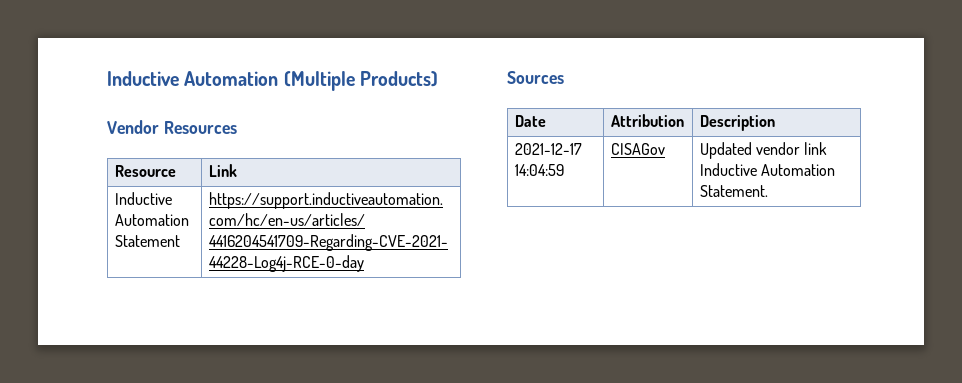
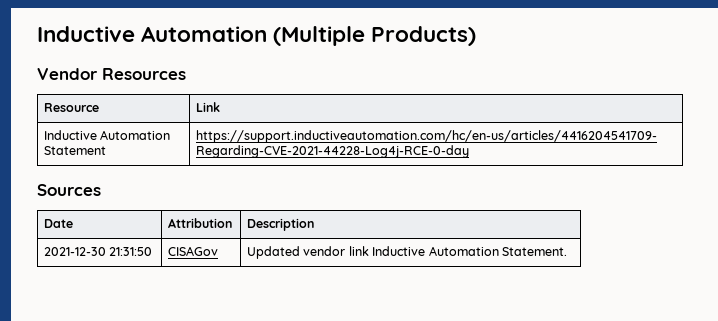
- 2021-12-17 14:04:59 | CISAGov | Updated vendor link Inductive Automation Statement.
+ 2021-12-30 21:31:50 | CISAGov | Updated vendor link Inductive Automation Statement.

